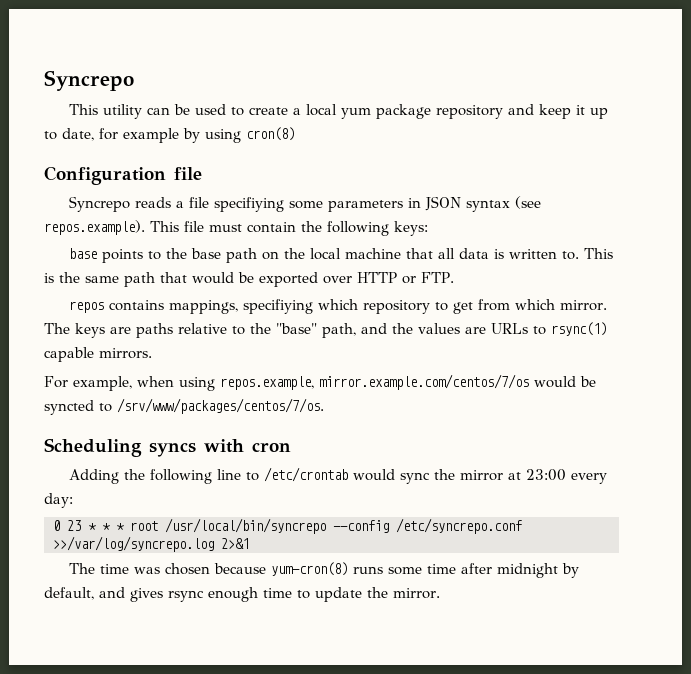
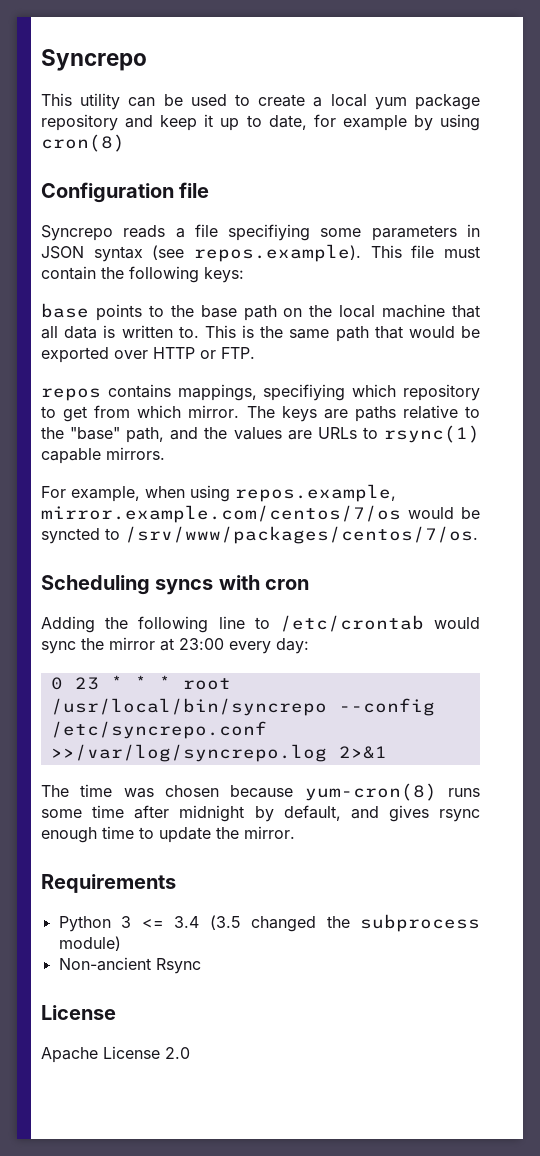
+ Requirements
+ Python 3 <= 3.4 (3.5 changed the subprocess module)
+ Non-ancient Rsync
+ License
+ Apache License 2.0

